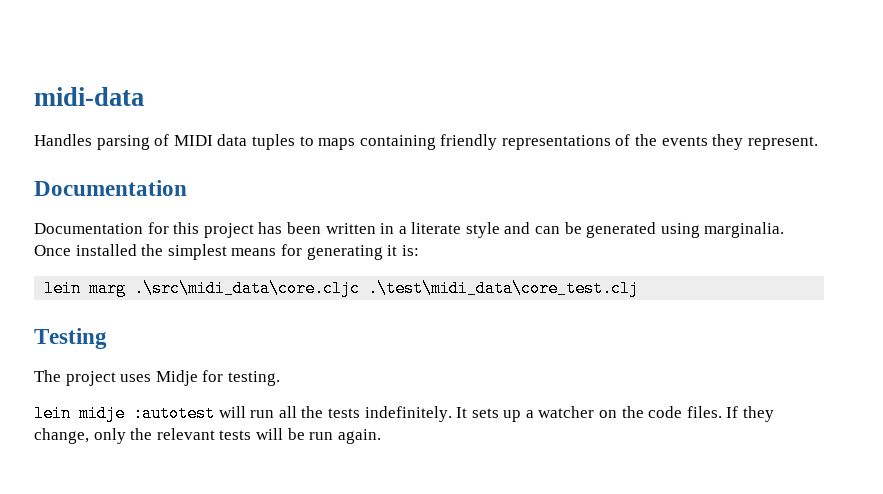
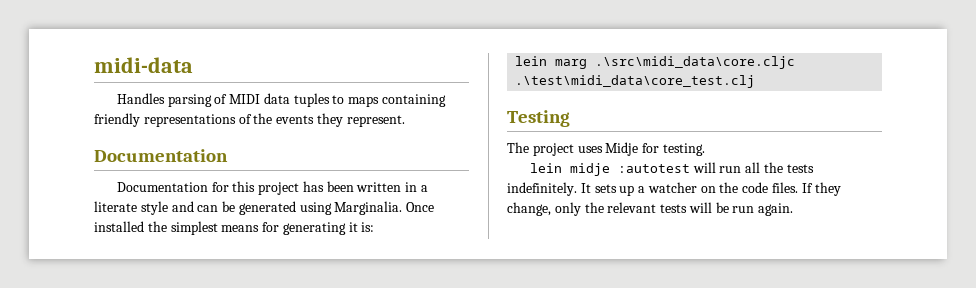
- Documentation for this project has been written in a literate style and can be generated using marginalia.
+ Documentation for this project has been written in a literate style and can be generated using Marginalia.

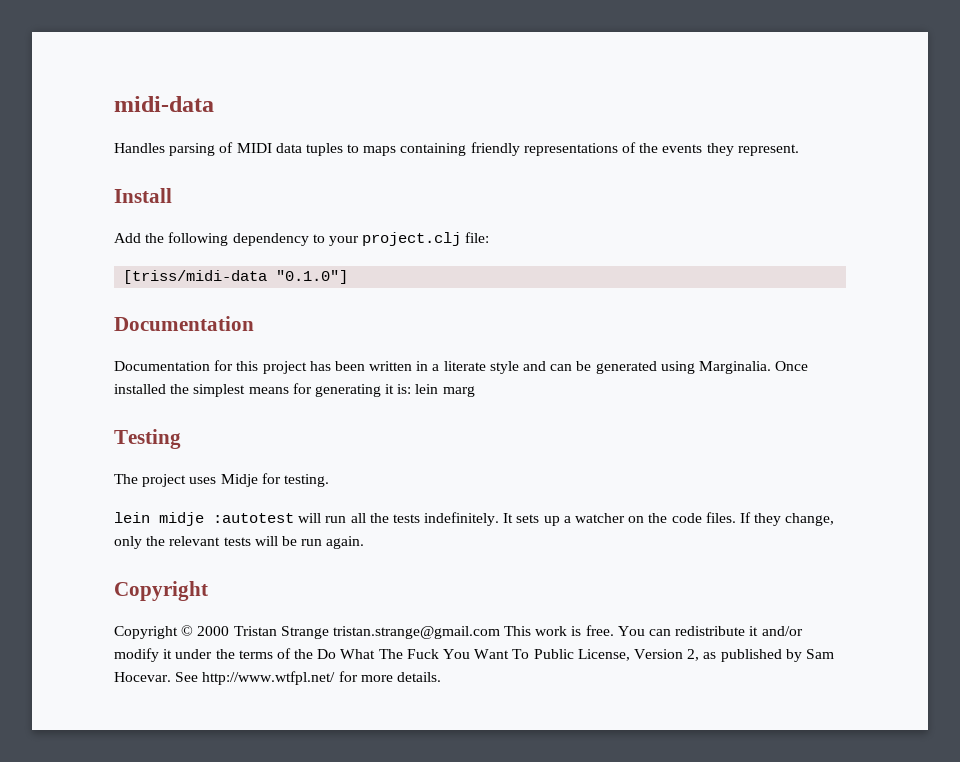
+ Install
+ Add the following dependency to your project.clj file:
+ [triss/midi-data "0.1.0"]
- Once installed the simplest means for generating it is:
- lein marg .\src\midi_data\core.cljc .\test\midi_data\core_test.clj
+ Once installed the simplest means for generating it is: lein marg
  If they change, only the relevant tests will be run again.
+ Copyright
+ Copyright © 2000 Tristan Strange tristan.strange@gmail.com This work is free. You can redistribute it and/or modify it under the terms of the Do What The Fuck You Want To Public License, Version 2, as published by Sam Hocevar. See http://www.wtfpl.net/ for more details.

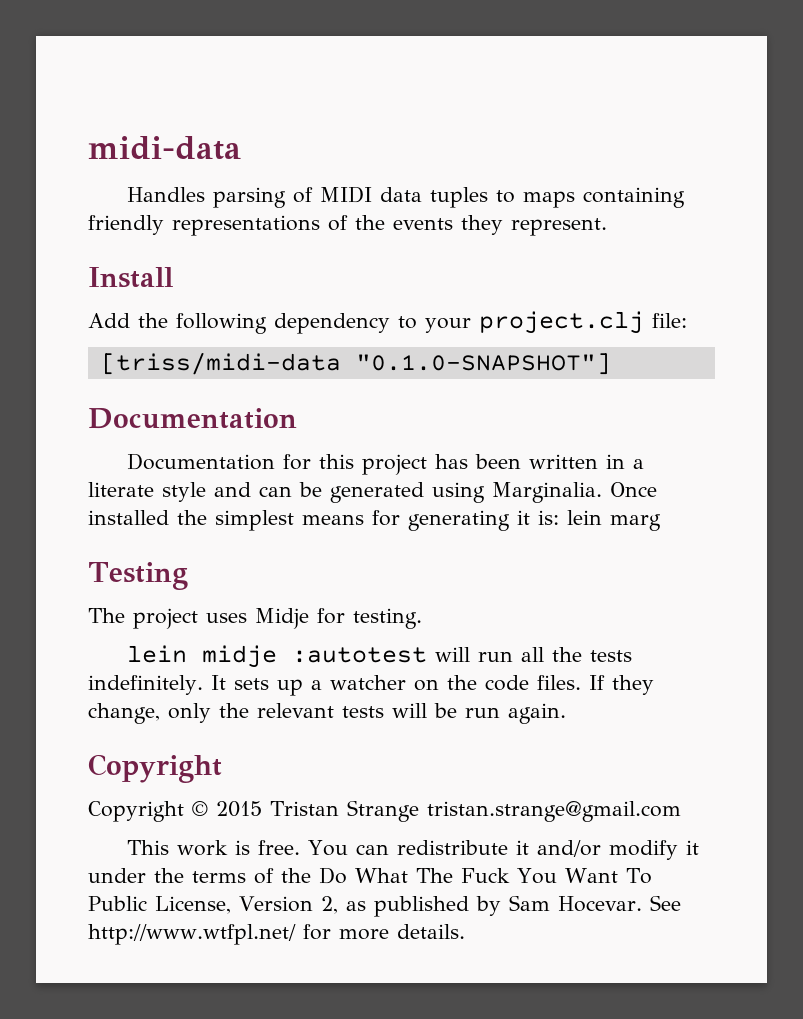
- [triss/midi-data "0.1.0"]
+ [triss/midi-data "0.1.0-SNAPSHOT"]
- Copyright © 2000 Tristan Strange tristan.strange@gmail.com This work is free.
+ Copyright © 2015 Tristan Strange tristan.strange@gmail.com
+ This work is free.

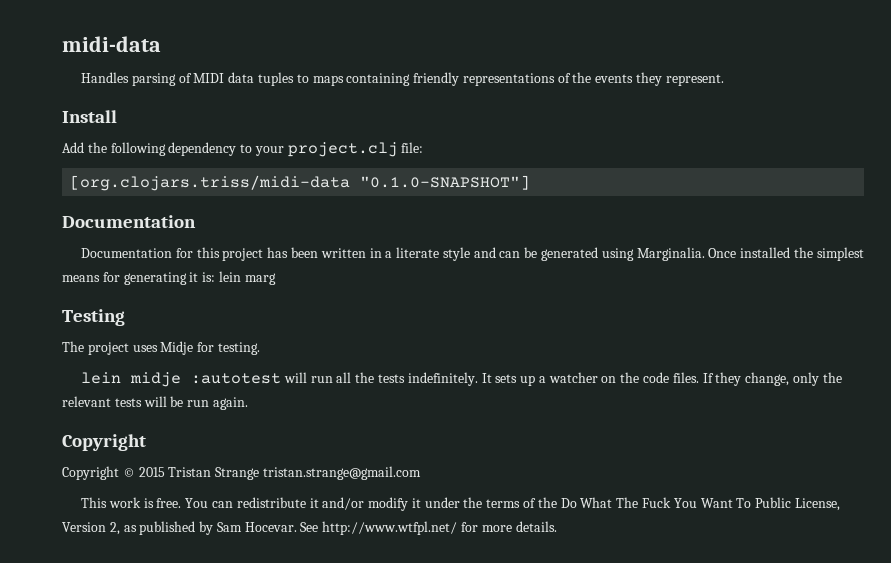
- [triss/midi-data "0.1.0-SNAPSHOT"]
+ [org.clojars.triss/midi-data "0.1.0-SNAPSHOT"]

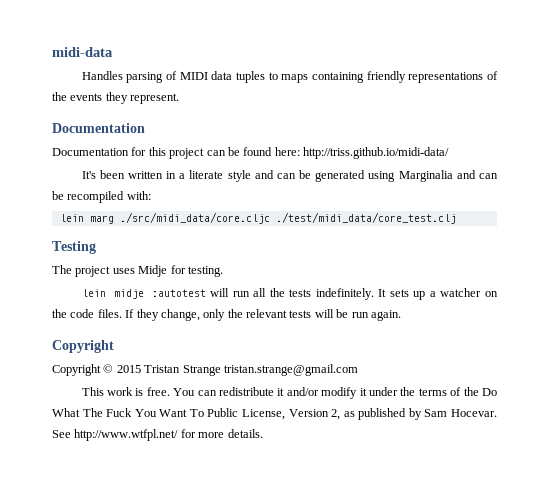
- Install
- Add the following dependency to your project.clj file:
- [org.clojars.triss/midi-data "0.1.0-SNAPSHOT"]
- Documentation for this project has been written in a literate style and can be generated using Marginalia. Once installed the simplest means for generating it is: lein marg
+ Documentation for this project can be found here: http://triss.github.io/midi-data/
+ It's been written in a literate style and can be generated using Marginalia and can be recompiled with:
+ lein marg ./src/midi_data/core.cljc ./test/midi_data/core_test.clj

